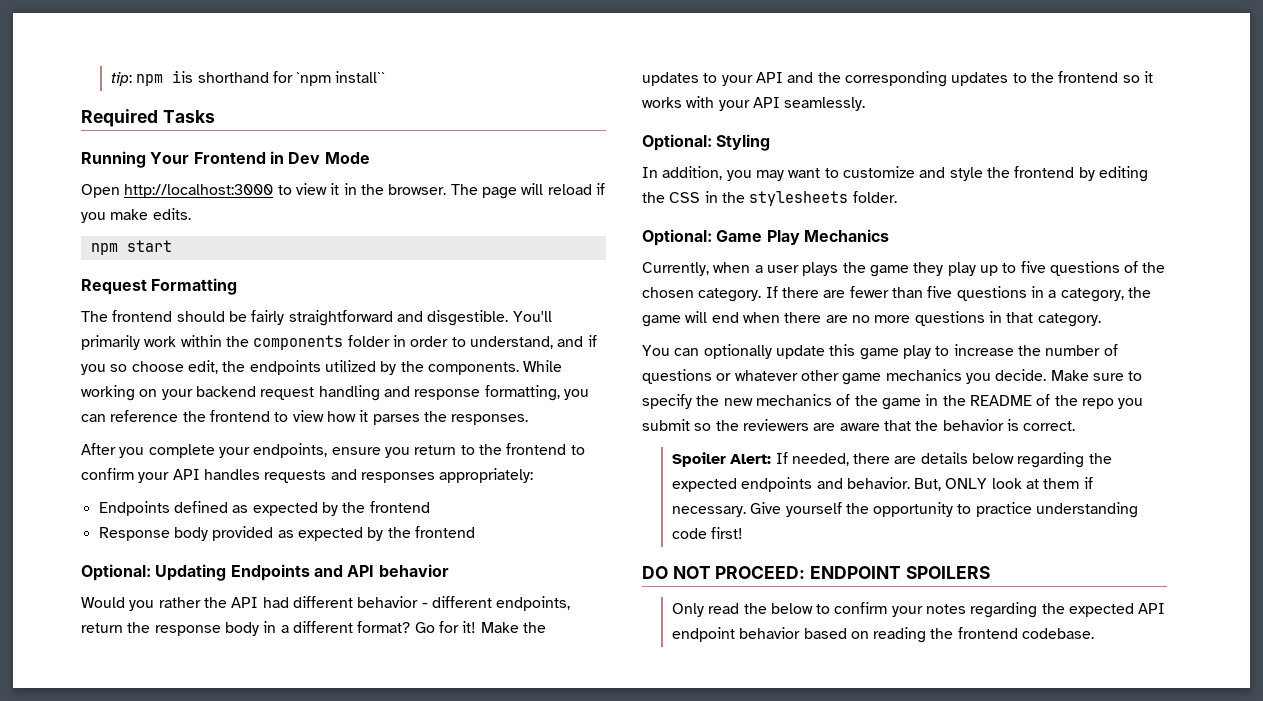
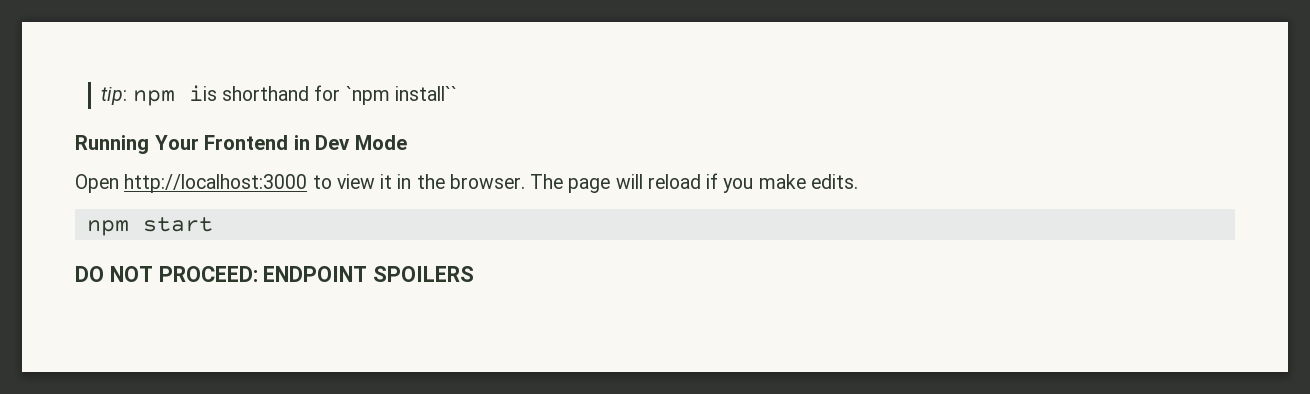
- Required Tasks
- Request Formatting
- The frontend should be fairly straightforward and disgestible. You'll primarily work within the components folder in order to understand, and if you so choose edit, the endpoints utilized by the components. While working on your backend request handling and response formatting, you can reference the frontend to view how it parses the responses.
- After you complete your endpoints, ensure you return to the frontend to confirm your API handles requests and responses appropriately:
- Endpoints defined as expected by the frontend
- Response body provided as expected by the frontend
- Optional: Updating Endpoints and API behavior
- Would you rather the API had different behavior - different endpoints, return the response body in a different format? Go for it! Make the updates to your API and the corresponding updates to the frontend so it works with your API seamlessly.
- Optional: Styling
- In addition, you may want to customize and style the frontend by editing the CSS in the stylesheets folder.
- Optional: Game Play Mechanics
- Currently, when a user plays the game they play up to five questions of the chosen category. If there are fewer than five questions in a category, the game will end when there are no more questions in that category.
- You can optionally update this game play to increase the number of questions or whatever other game mechanics you decide. Make sure to specify the new mechanics of the game in the README of the repo you submit so the reviewers are aware that the behavior is correct.
- Spoiler Alert: If needed, there are details below regarding the expected endpoints and behavior. But, ONLY look at them if necessary. Give yourself the opportunity to practice understanding code first!
- Only read the below to confirm your notes regarding the expected API endpoint behavior based on reading the frontend codebase.

